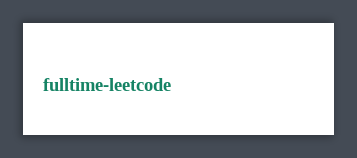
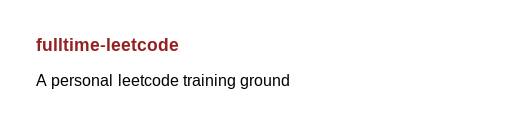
+ A personal leetcode training ground

